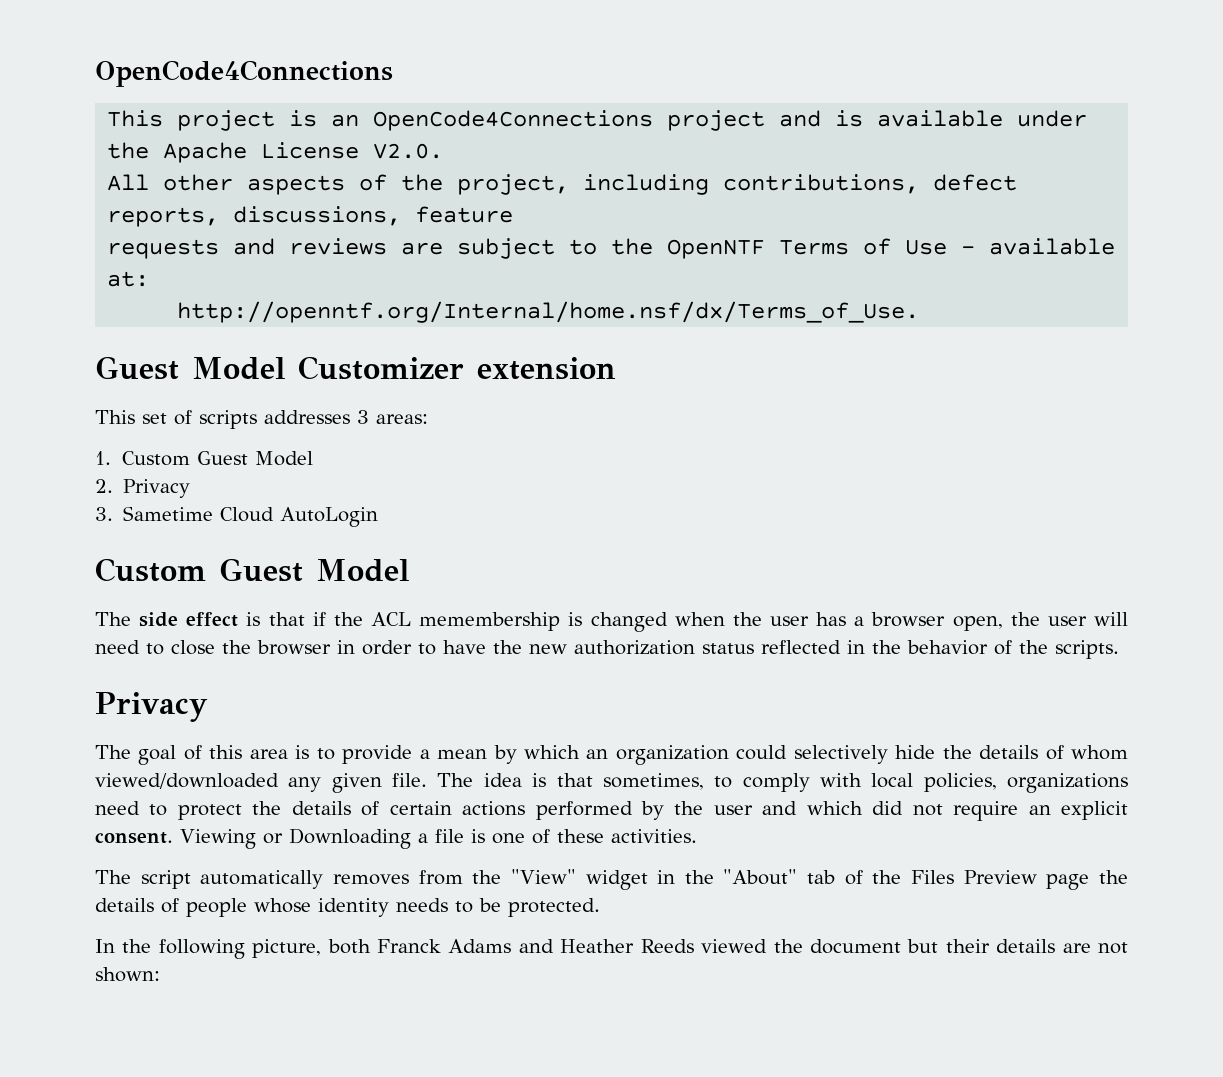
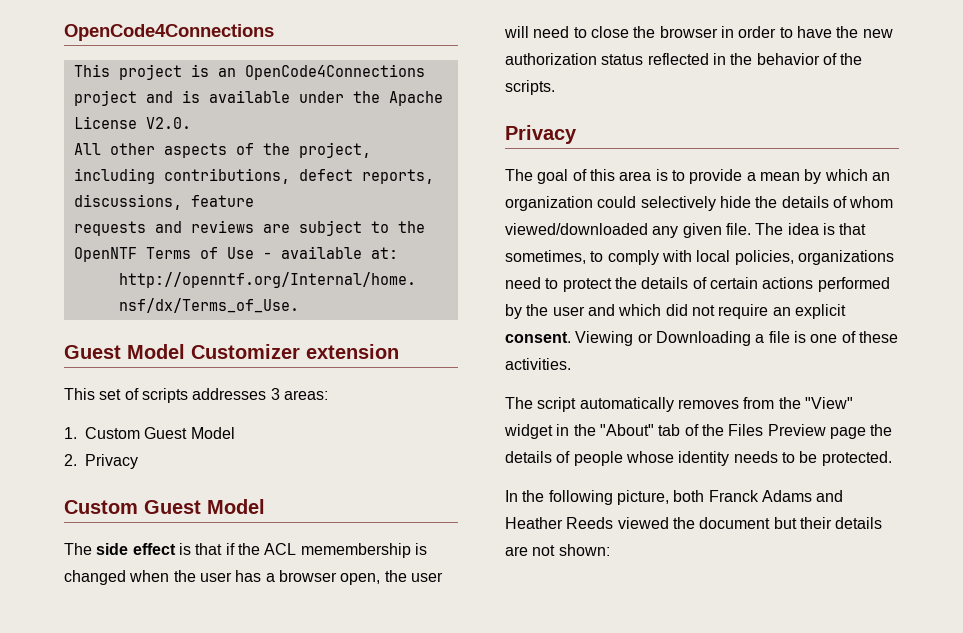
- 3. Sametime Cloud AutoLogin

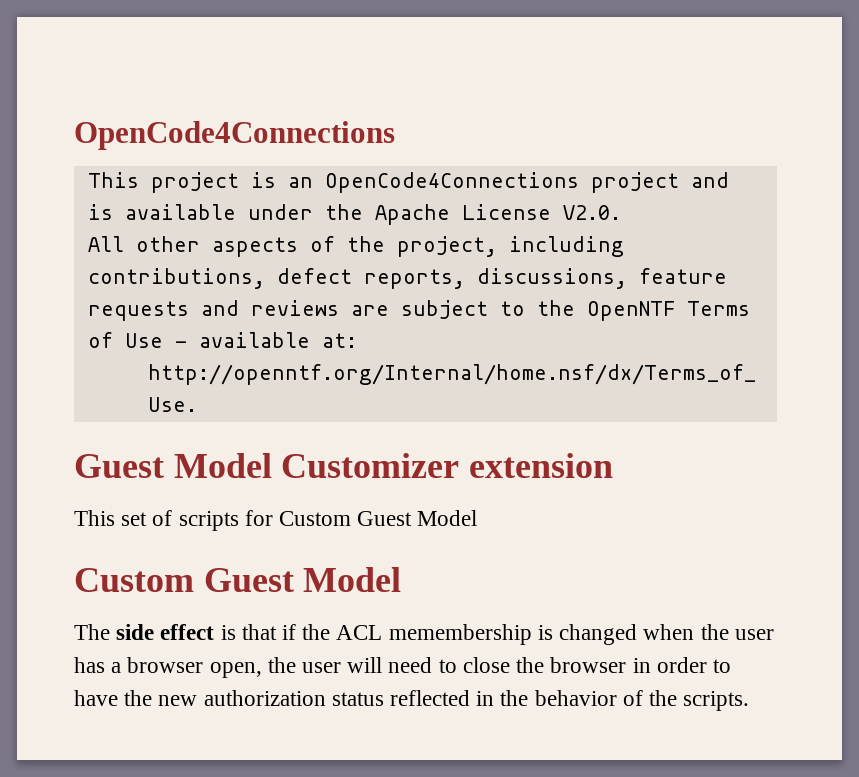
- This set of scripts addresses 3 areas:
- 1. Custom Guest Model
- 2. Privacy
+ This set of scripts for Custom Guest Model
  The side effect is that if the ACL memembership is changed when the user has a browser open, the user will need to close the browser in order to have the new authorization status reflected in the behavior of the scripts.
- Privacy
- The goal of this area is to provide a mean by which an organization could selectively hide the details of whom viewed/downloaded any given file. The idea is that sometimes, to comply with local policies, organizations need to protect the details of certain actions performed by the user and which did not require an explicit consent. Viewing or Downloading a file is one of these activities.
- The script automatically removes from the "View" widget in the "About" tab of the Files Preview page the details of people whose identity needs to be protected.
- In the following picture, both Franck Adams and Heather Reeds viewed the document but their details are not shown:

